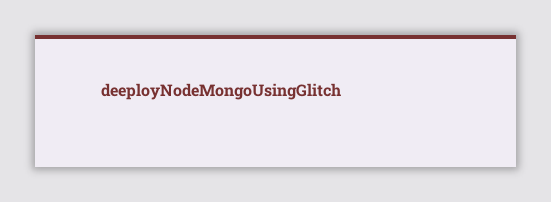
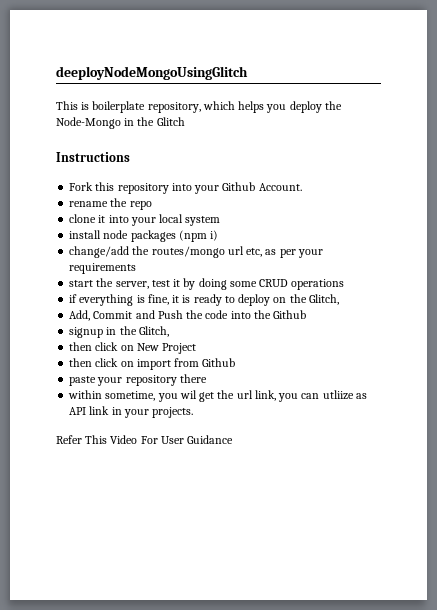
+ This is boilerplate repository, which helps you deploy the Node-Mongo in the Glitch
+ Instructions
+ Fork this repository into your Github Account.
+ rename the repo
+ clone it into your local system
+ install node packages (npm i)
+ change/add the routes/mongo url etc, as per your requirements
+ start the server, test it by doing some CRUD operations
+ if everything is fine, it is ready to deploy on the Glitch,
+ Add, Commit and Push the code into the Github
+ signup in the Glitch,
+ then click on New Project
+ then click on import from Github
+ paste your repository there
+ within sometime, you wil get the url link, you can utliize as API link in your projects.
+ Refer This Video For User Guidance

